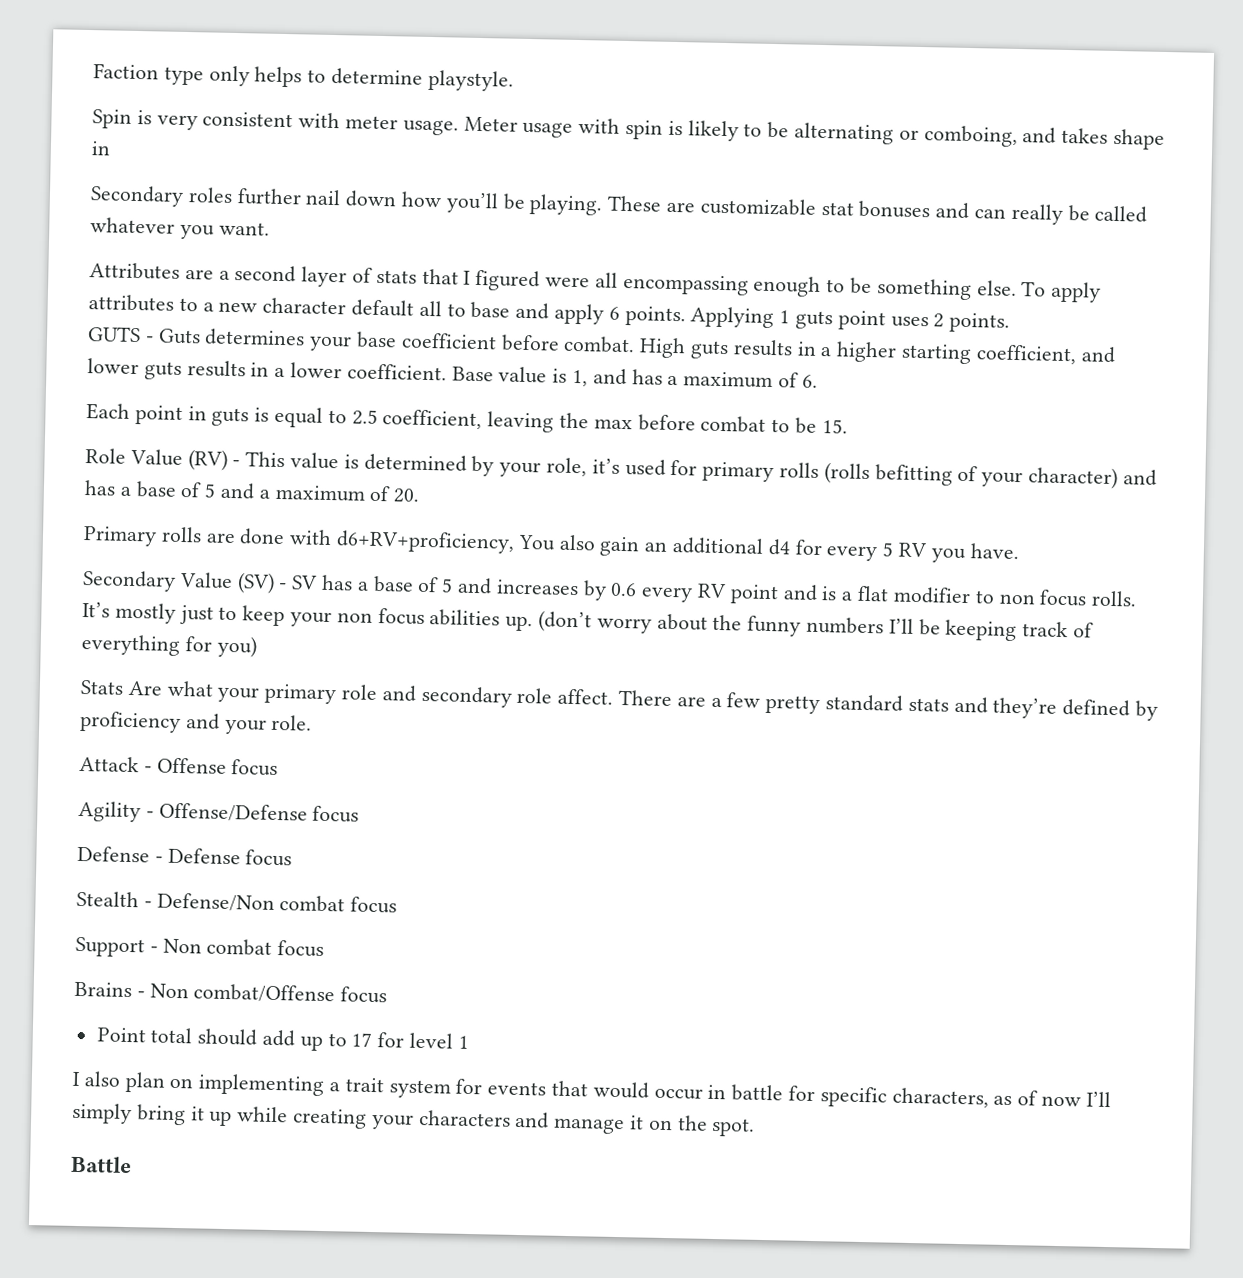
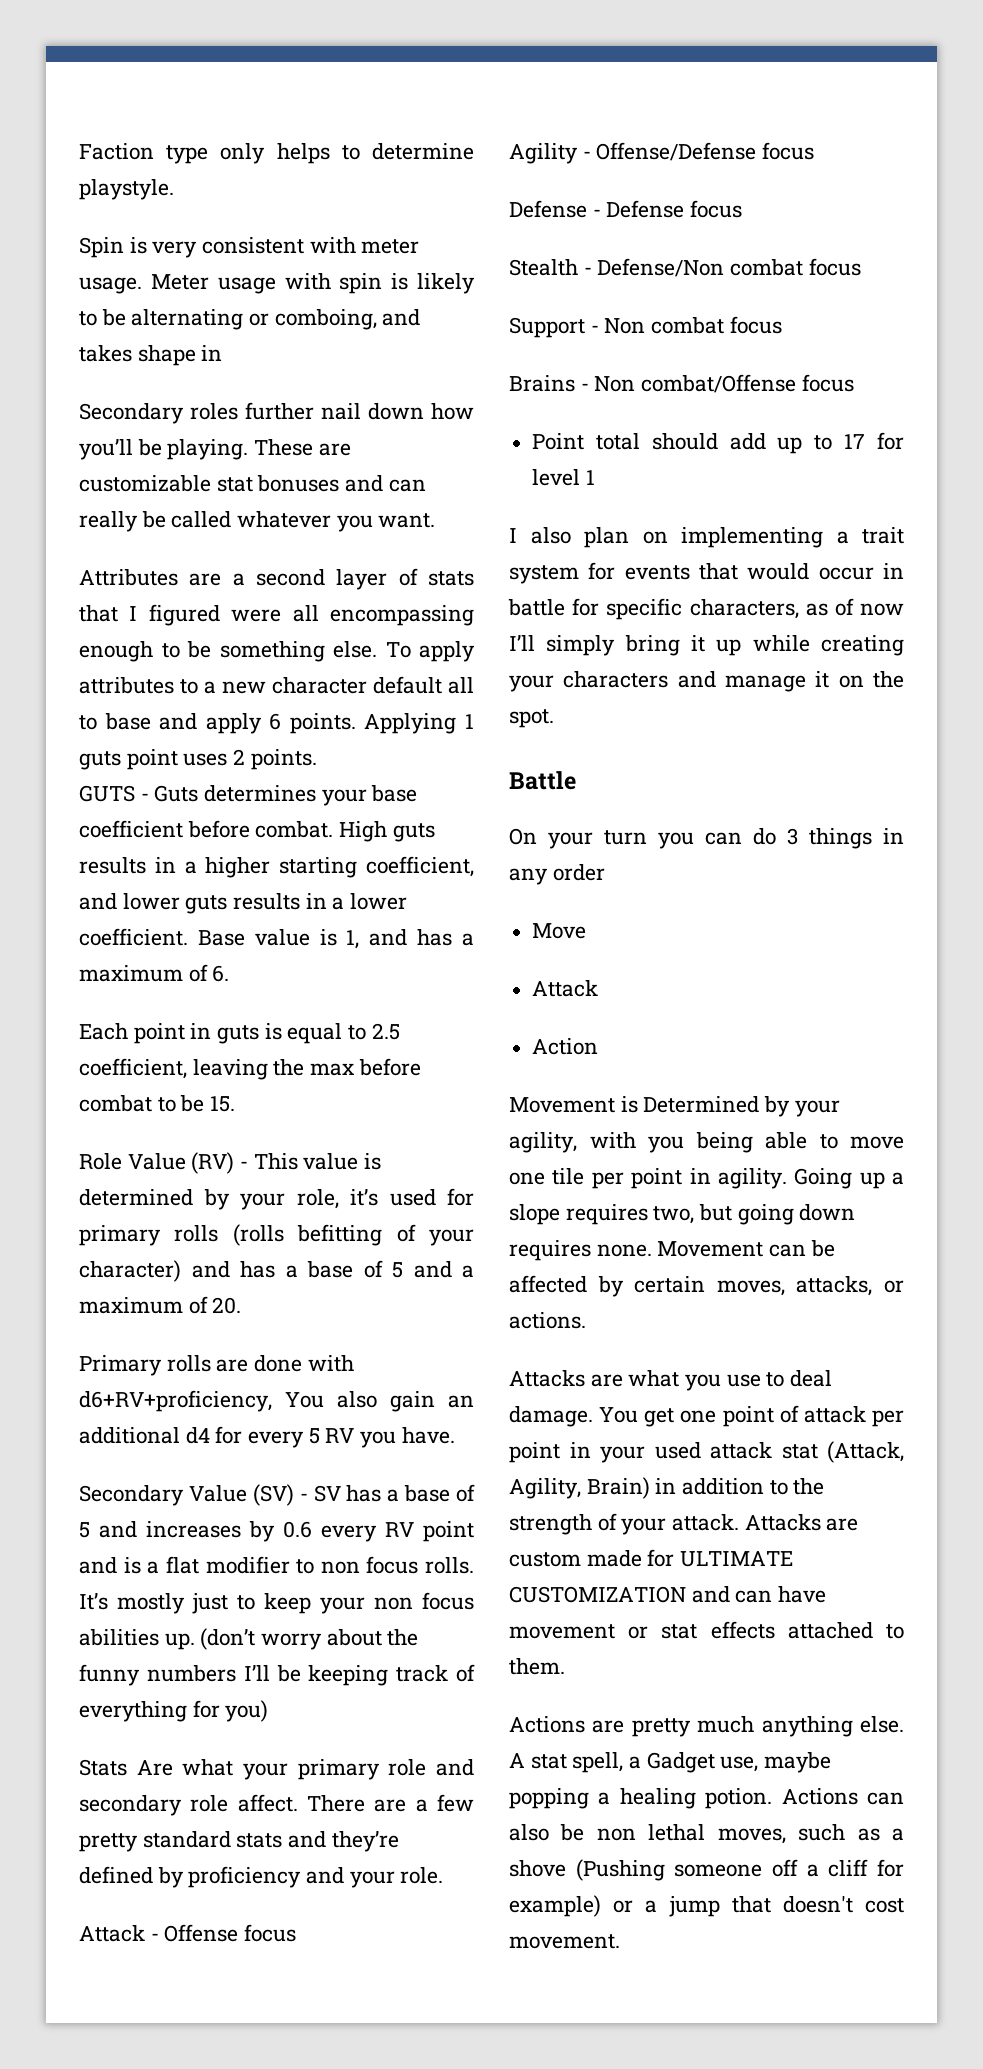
+ On your turn you can do 3 things in any order
+ Move
+ Attack
+ Action
+ Movement is Determined by your agility, with you being able to move one tile per point in agility. Going up a slope requires two, but going down requires none. Movement can be affected by certain moves, attacks, or actions.
+ Attacks are what you use to deal damage. You get one point of attack per point in your used attack stat (Attack, Agility, Brain) in addition to the strength of your attack. Attacks are custom made for ULTIMATE CUSTOMIZATION and can have movement or stat effects attached to them.
+ Actions are pretty much anything else. A stat spell, a Gadget use, maybe popping a healing potion. Actions can also be non lethal moves, such as a shove (Pushing someone off a cliff for example) or a jump that doesn't cost movement.

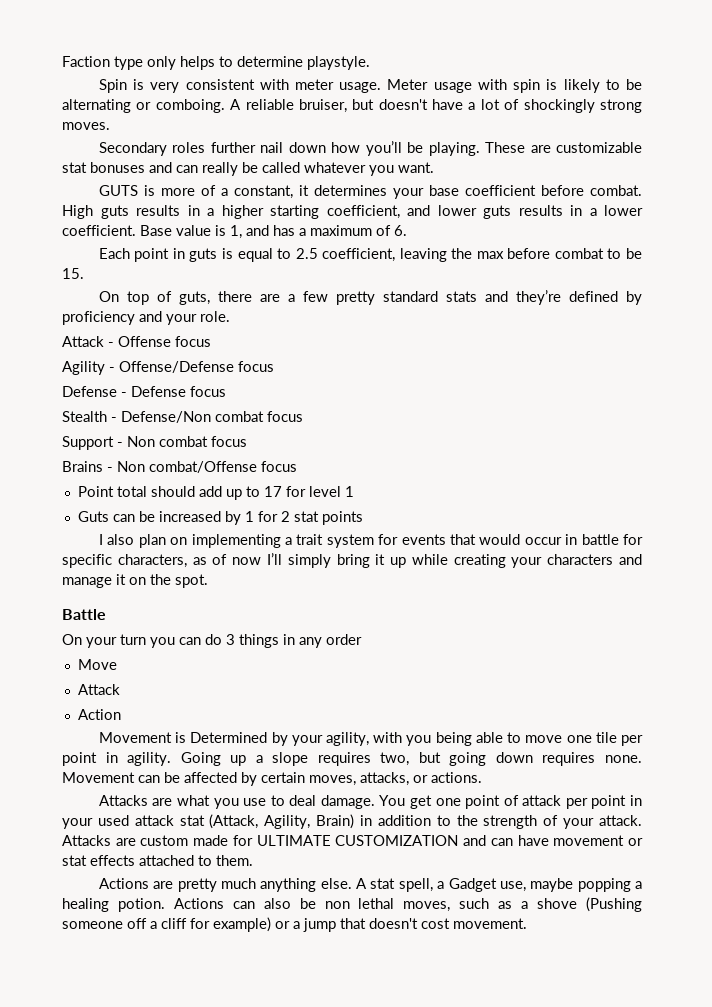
- Meter usage with spin is likely to be alternating or comboing, and takes shape in
+ Meter usage with spin is likely to be alternating or comboing. A reliable bruiser, but doesn't have a lot of shockingly strong moves.
- Attributes are a second layer of stats that I figured were all encompassing enough to be something else. To apply attributes to a new character default all to base and apply 6 points. Applying 1 guts point uses 2 points.
- GUTS - Guts determines your base coefficient before combat.
+ GUTS is more of a constant, it determines your base coefficient before combat.
- Role Value (RV) - This value is determined by your role, it’s used for primary rolls (rolls befitting of your character) and has a base of 5 and a maximum of 20.
- Primary rolls are done with d6+RV+proficiency, You also gain an additional d4 for every 5 RV you have.
- Secondary Value (SV) - SV has a base of 5 and increases by 0.6 every RV point and is a flat modifier to non focus rolls. It’s mostly just to keep your non focus abilities up. (don’t worry about the funny numbers I’ll be keeping track of everything for you)
- Stats Are what your primary role and secondary role affect. There are a few pretty standard stats and they’re defined by proficiency and your role.
+ On top of guts, there are a few pretty standard stats and they’re defined by proficiency and your role.
+ Guts can be increased by 1 for 2 stat points

